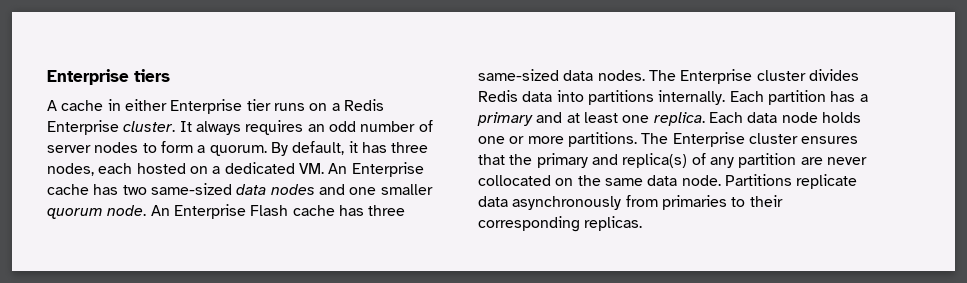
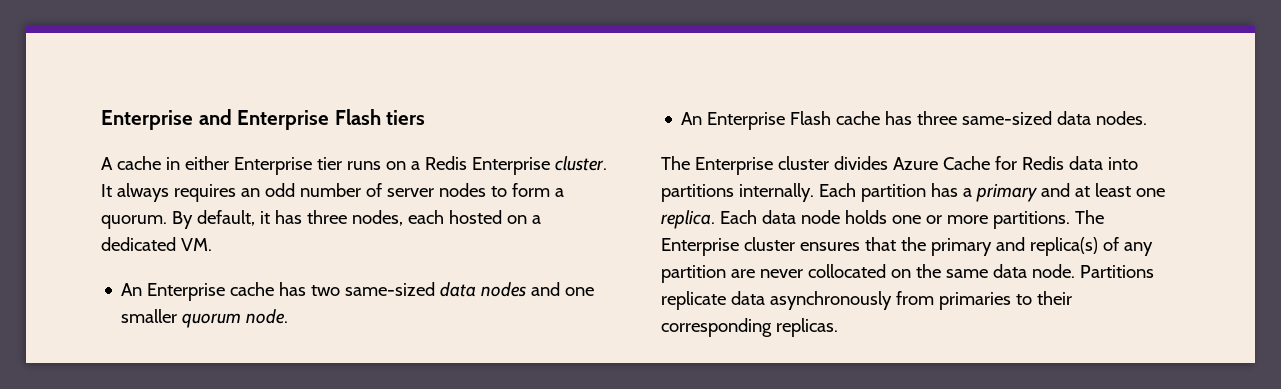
- Enterprise tiers
+ Enterprise and Enterprise Flash tiers
- By default, it has three nodes, each hosted on a dedicated VM. An Enterprise cache has two same-sized data nodes and one smaller quorum node. An Enterprise Flash cache has three same-sized data nodes. The Enterprise cluster divides Redis data into partitions internally.
+ By default, it has three nodes, each hosted on a dedicated VM.
+ An Enterprise cache has two same-sized data nodes and one smaller quorum node.
+ An Enterprise Flash cache has three same-sized data nodes.
+ The Enterprise cluster divides Azure Cache for Redis data into partitions internally.

